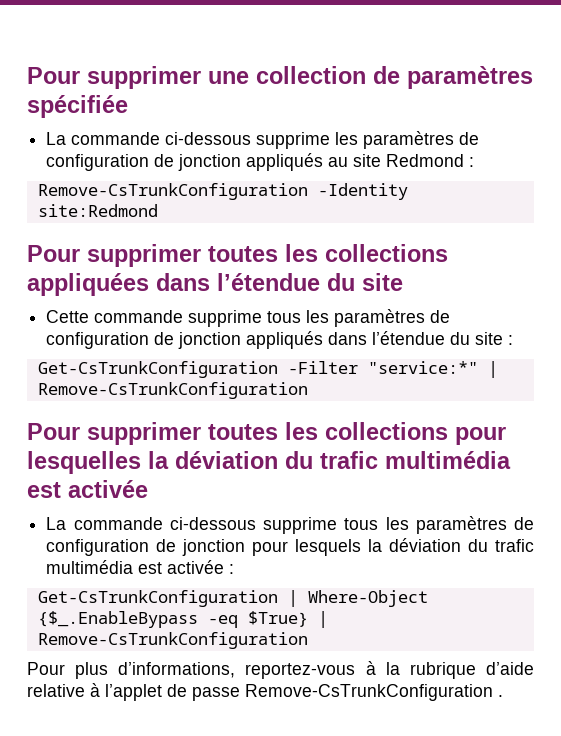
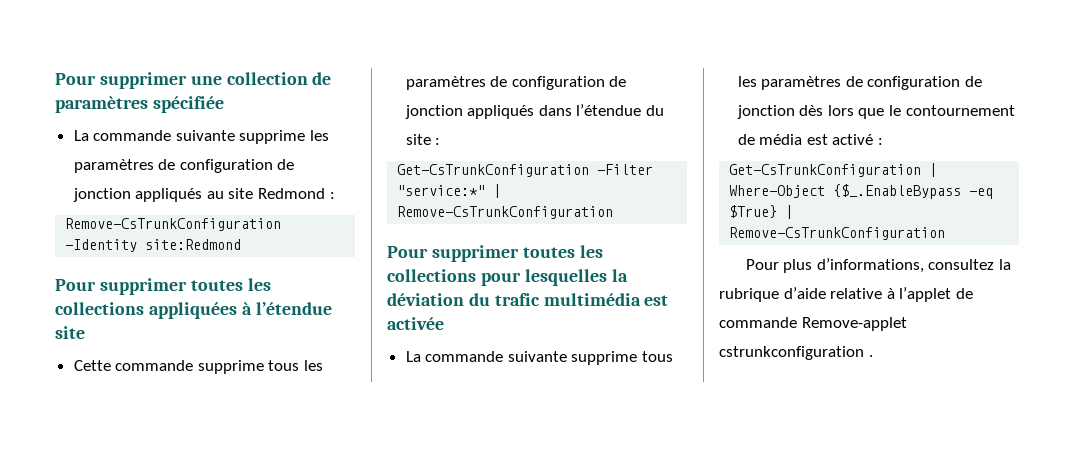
- La commande ci-dessous supprime les paramètres de configuration de jonction appliqués au site Redmond :
+ La commande suivante supprime les paramètres de configuration de jonction appliqués au site Redmond :
- Pour supprimer toutes les collections appliquées dans l’étendue du site
+ Pour supprimer toutes les collections appliquées à l’étendue site
- La commande ci-dessous supprime tous les paramètres de configuration de jonction pour lesquels la déviation du trafic multimédia est activée :
+ La commande suivante supprime tous les paramètres de configuration de jonction dès lors que le contournement de média est activé :
- Pour plus d’informations, reportez-vous à la rubrique d’aide relative à l’applet de passe Remove-CsTrunkConfiguration .
+ Pour plus d’informations, consultez la rubrique d’aide relative à l’applet de commande Remove-applet cstrunkconfiguration .

